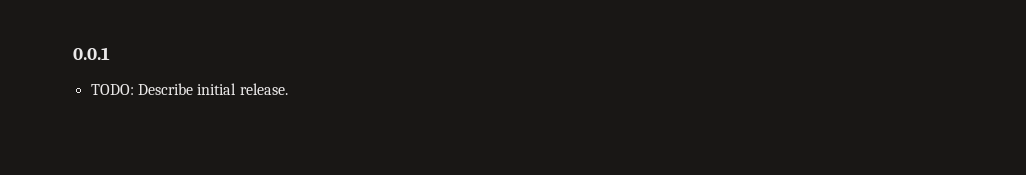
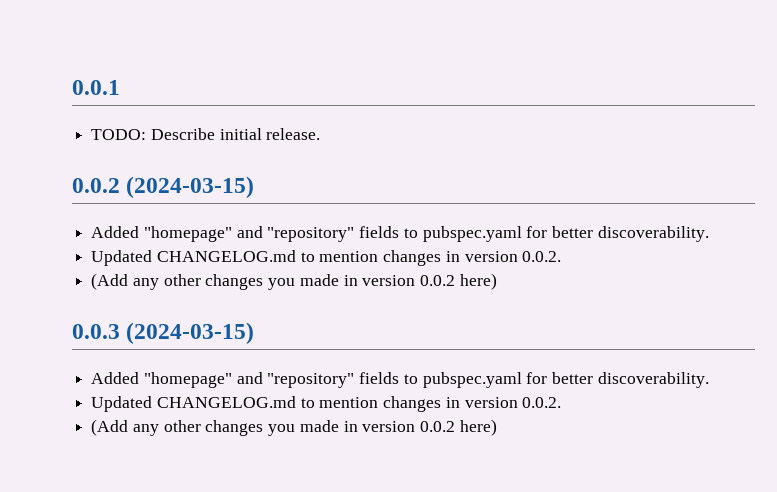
+ 0.0.2 (2024-03-15)
+ Added "homepage" and "repository" fields to pubspec.yaml for better discoverability.
+ Updated CHANGELOG.md to mention changes in version 0.0.2.
+ (Add any other changes you made in version 0.0.2 here)
+ 0.0.3 (2024-03-15)
+ Added "homepage" and "repository" fields to pubspec.yaml for better discoverability.
+ Updated CHANGELOG.md to mention changes in version 0.0.2.
+ (Add any other changes you made in version 0.0.2 here)

